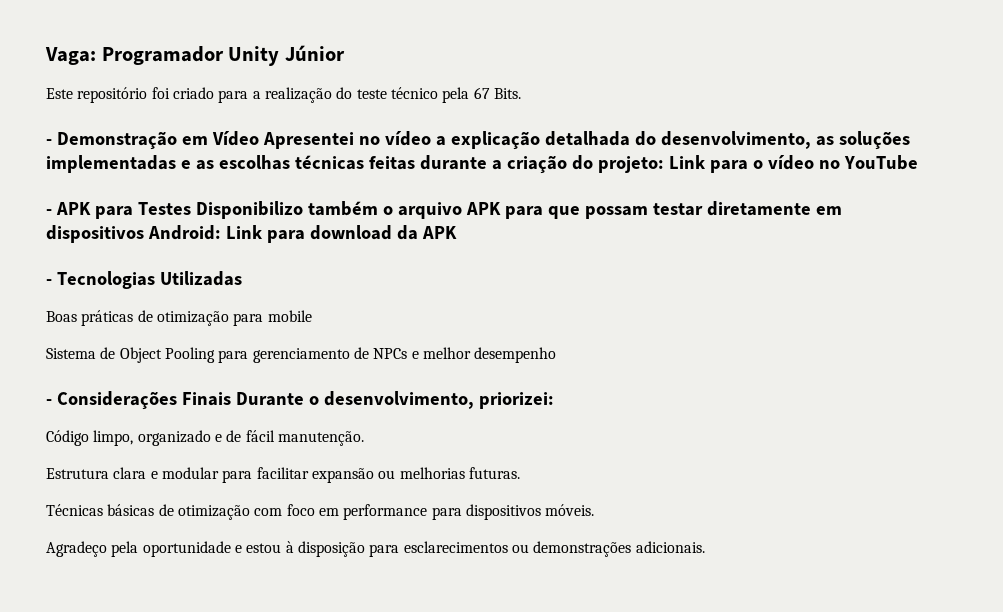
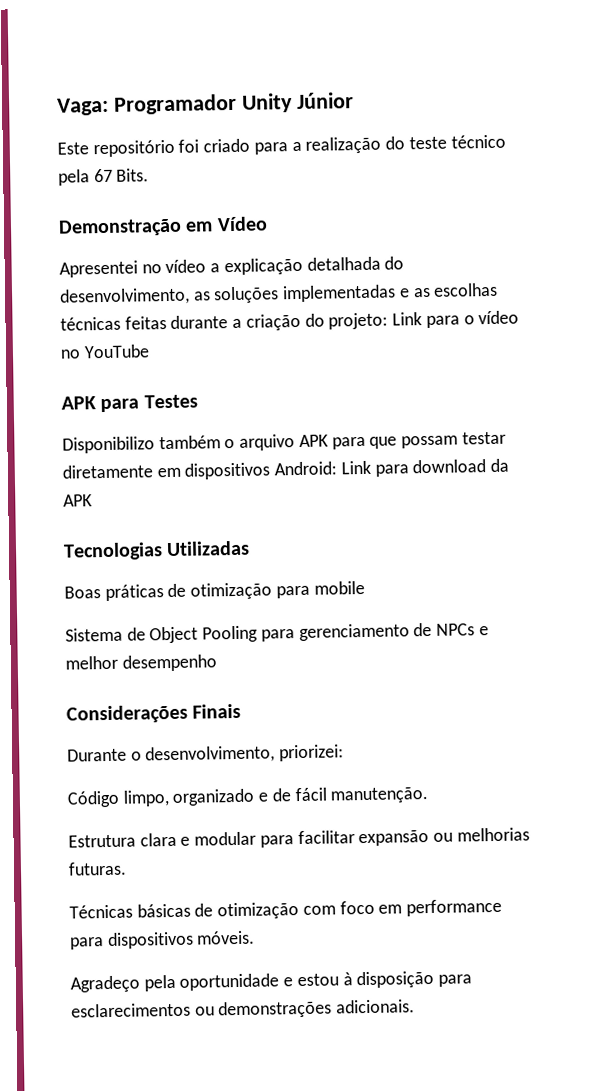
- - Demonstração em Vídeo Apresentei no vídeo a explicação detalhada do desenvolvimento, as soluções implementadas e as escolhas técnicas feitas durante a criação do projeto: Link para o vídeo no YouTube
+ Demonstração em Vídeo
+ Apresentei no vídeo a explicação detalhada do desenvolvimento, as soluções implementadas e as escolhas técnicas feitas durante a criação do projeto: Link para o vídeo no YouTube
- - APK para Testes Disponibilizo também o arquivo APK para que possam testar diretamente em dispositivos Android: Link para download da APK
+ APK para Testes
+ Disponibilizo também o arquivo APK para que possam testar diretamente em dispositivos Android: Link para download da APK
- - Tecnologias Utilizadas
+ Tecnologias Utilizadas
- - Considerações Finais Durante o desenvolvimento, priorizei:
+ Considerações Finais
+ Durante o desenvolvimento, priorizei:

